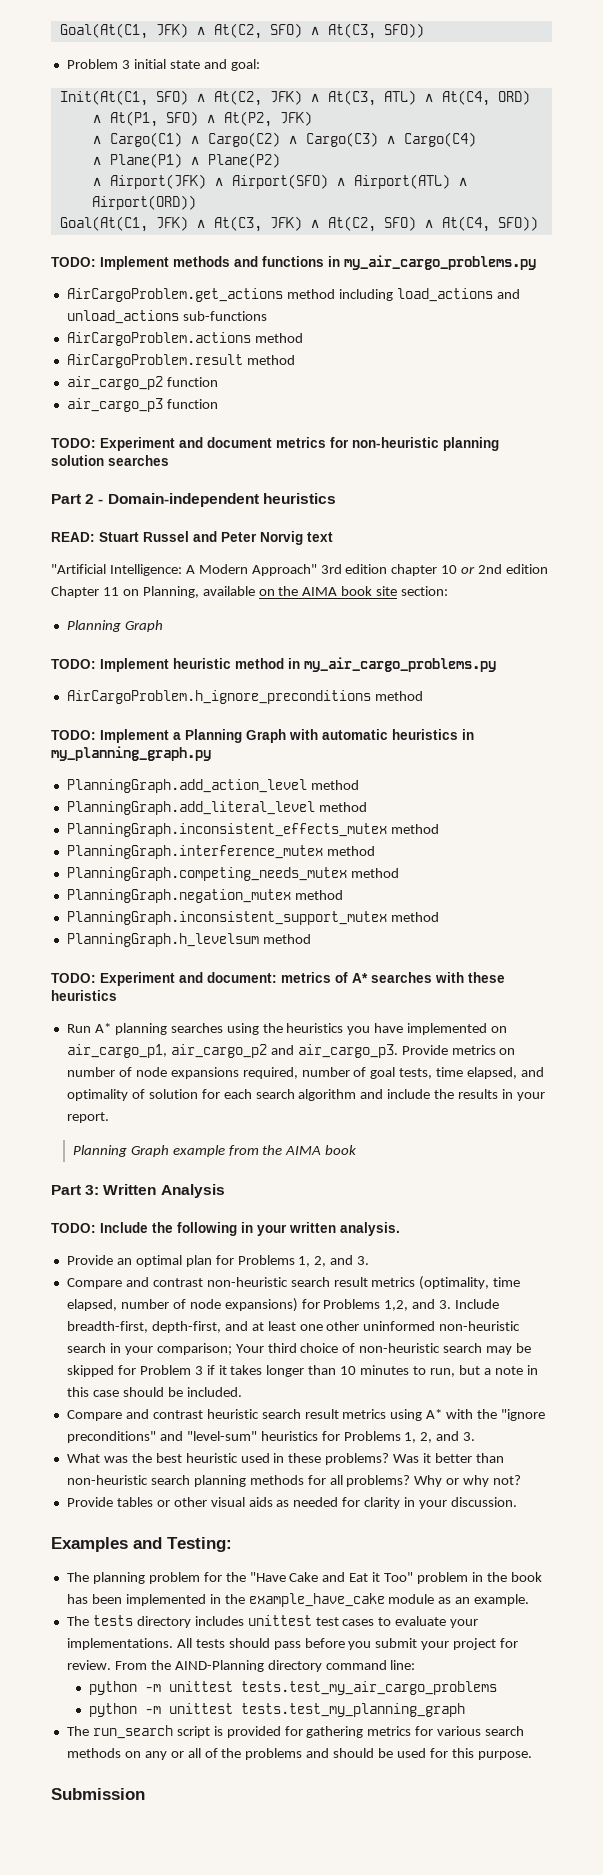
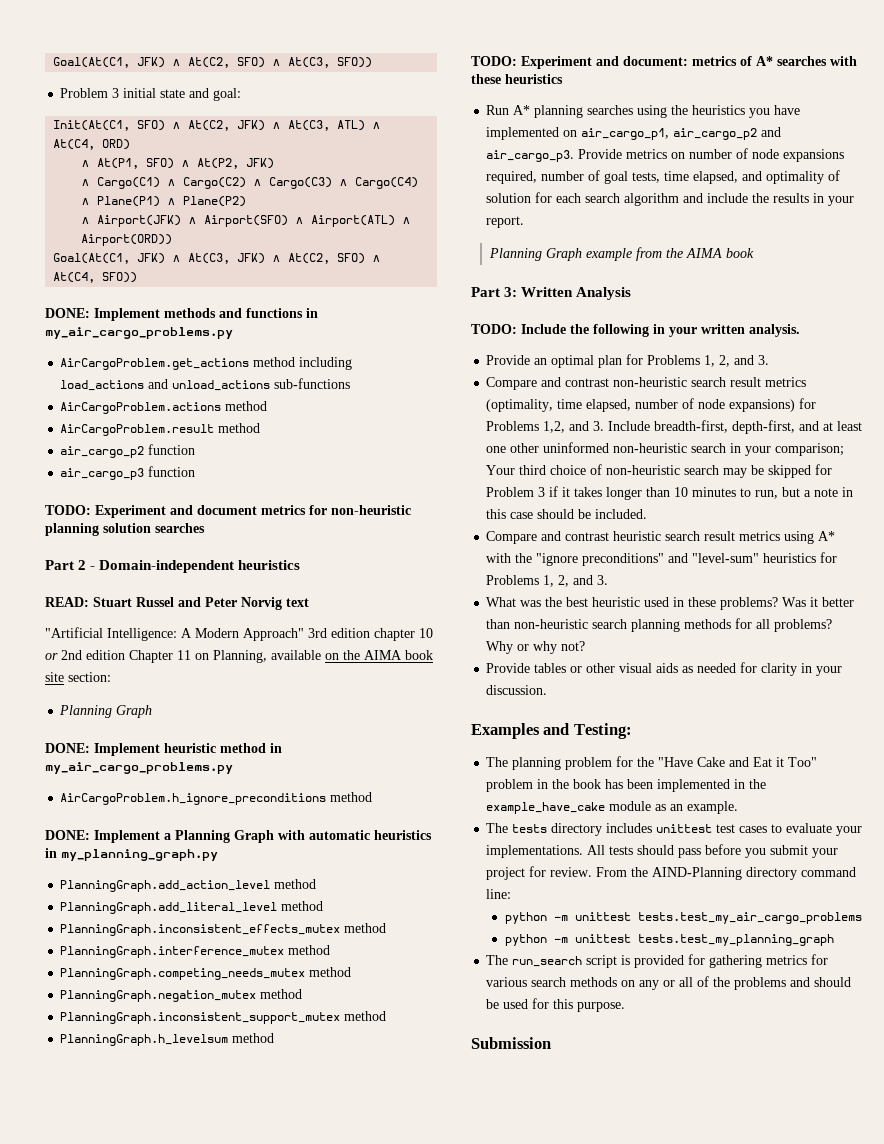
- TODO: Implement methods and functions in my_air_cargo_problems.py
+ DONE: Implement methods and functions in my_air_cargo_problems.py
- TODO: Implement heuristic method in my_air_cargo_problems.py
+ DONE: Implement heuristic method in my_air_cargo_problems.py
- TODO: Implement a Planning Graph with automatic heuristics in my_planning_graph.py
+ DONE: Implement a Planning Graph with automatic heuristics in my_planning_graph.py

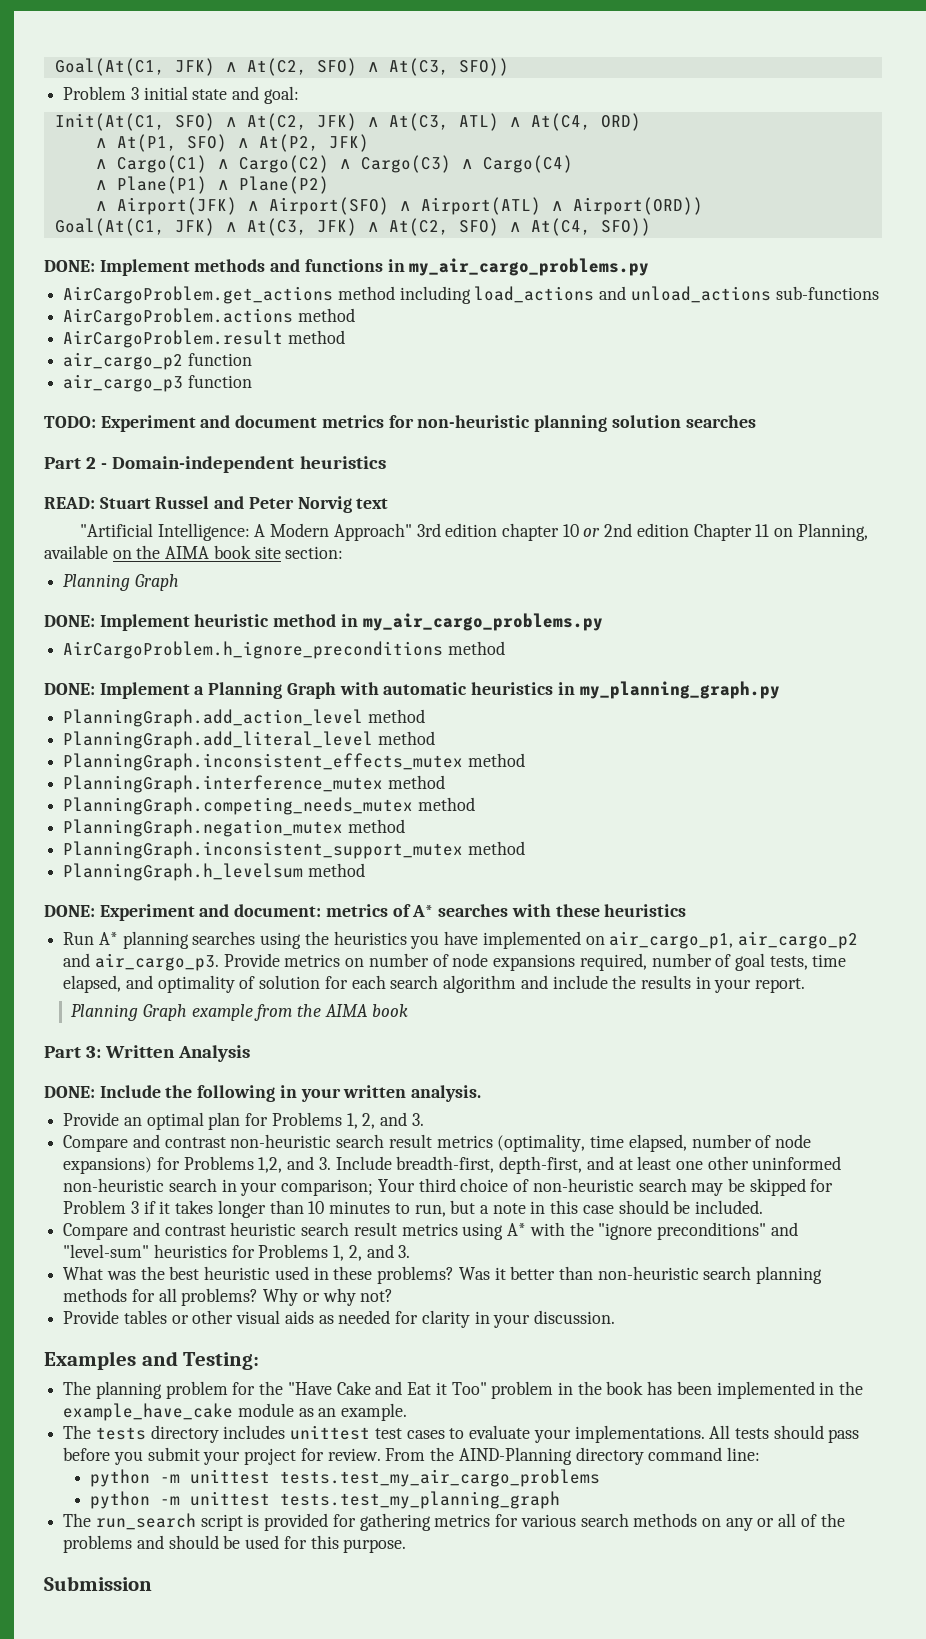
- TODO: Experiment and document: metrics of A* searches with these heuristics
+ DONE: Experiment and document: metrics of A* searches with these heuristics
- TODO: Include the following in your written analysis.
+ DONE: Include the following in your written analysis.

